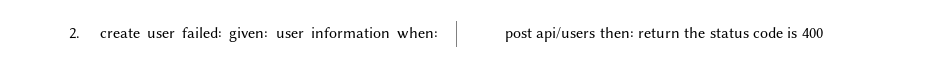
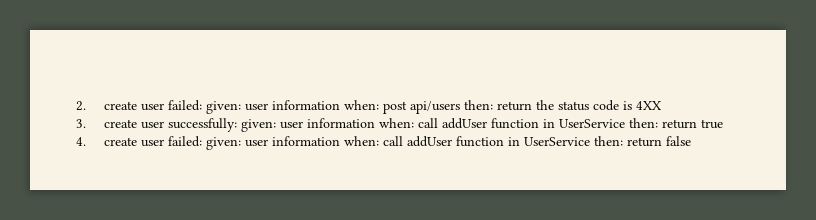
- 2. create user failed: given: user information when: post api/users then: return the status code is 400
+ 2. create user failed: given: user information when: post api/users then: return the status code is 4XX
+ 3. create user successfully: given: user information when: call addUser function in UserService then: return true
+ 4. create user failed: given: user information when: call addUser function in UserService then: return false

